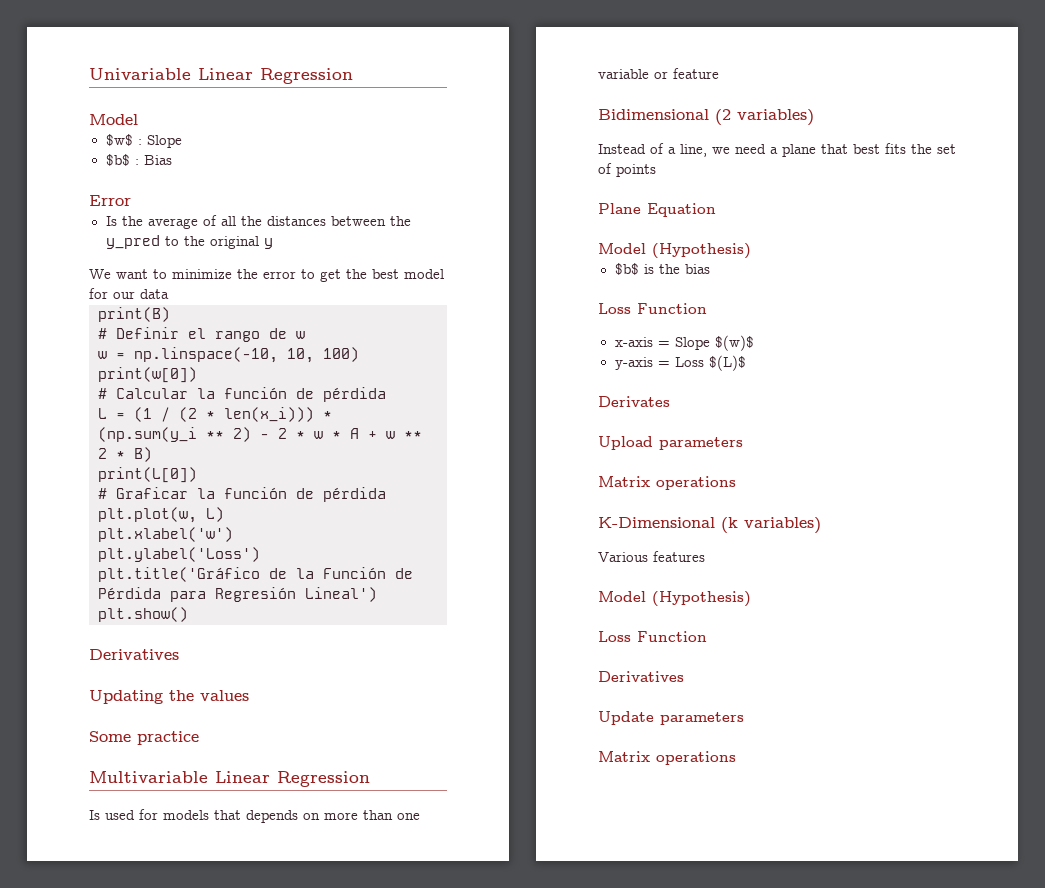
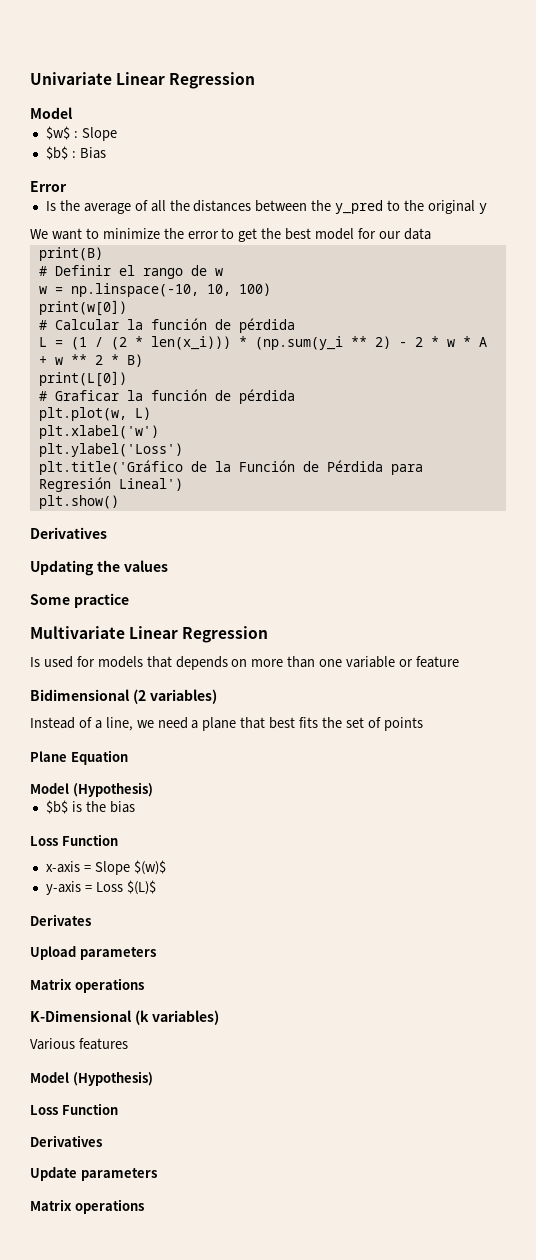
- Univariable Linear Regression
+ Univariate Linear Regression
- Multivariable Linear Regression
+ Multivariate Linear Regression

